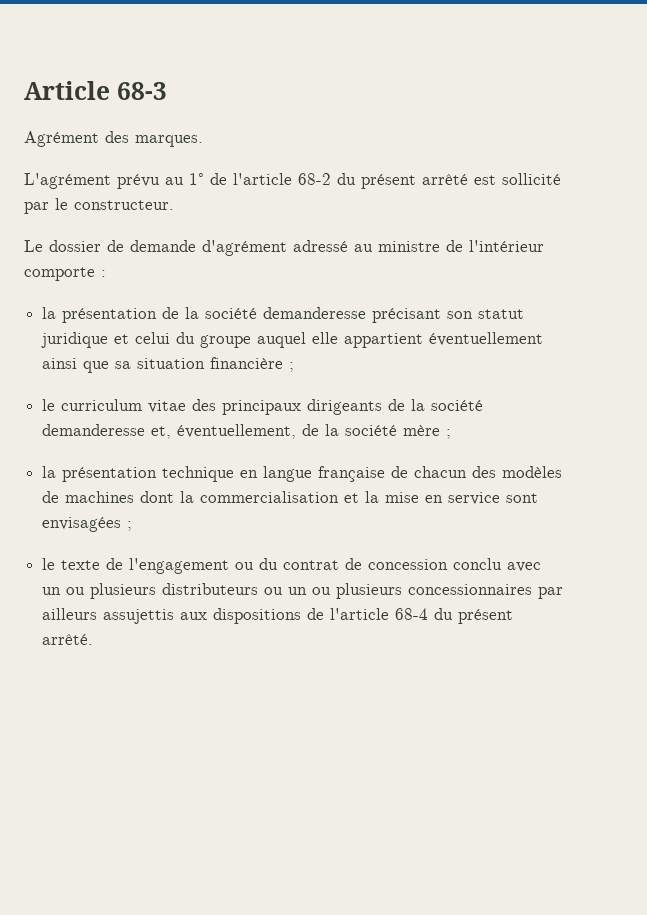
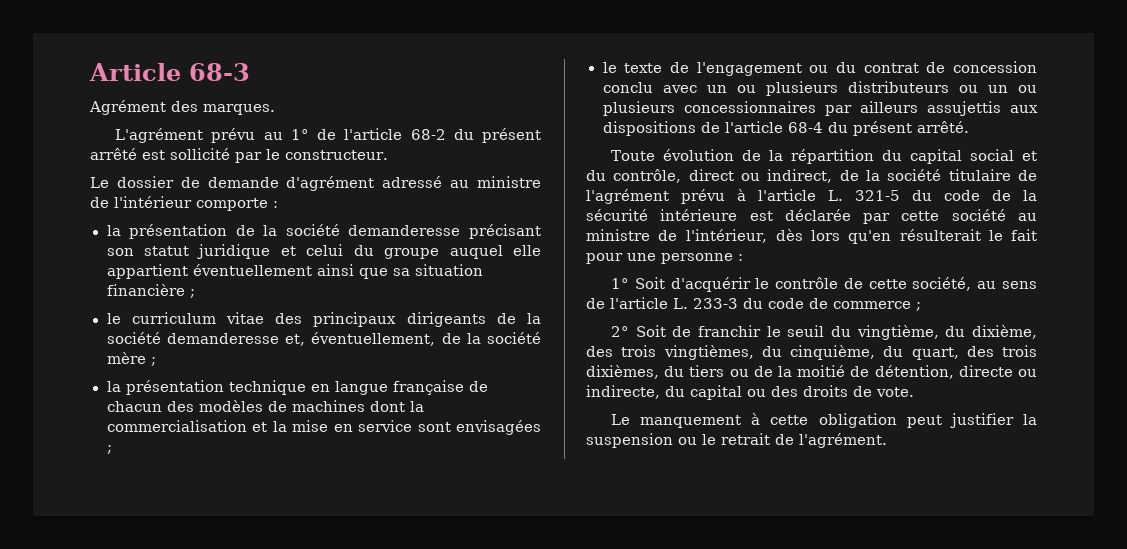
+ Toute évolution de la répartition du capital social et du contrôle, direct ou indirect, de la société titulaire de l'agrément prévu à l'article L. 321-5 du code de la sécurité intérieure est déclarée par cette société au ministre de l'intérieur, dès lors qu'en résulterait le fait pour une personne :
+ 1° Soit d'acquérir le contrôle de cette société, au sens de l'article L. 233-3 du code de commerce ;
+ 2° Soit de franchir le seuil du vingtième, du dixième, des trois vingtièmes, du cinquième, du quart, des trois dixièmes, du tiers ou de la moitié de détention, directe ou indirecte, du capital ou des droits de vote.
+ Le manquement à cette obligation peut justifier la suspension ou le retrait de l'agrément.

